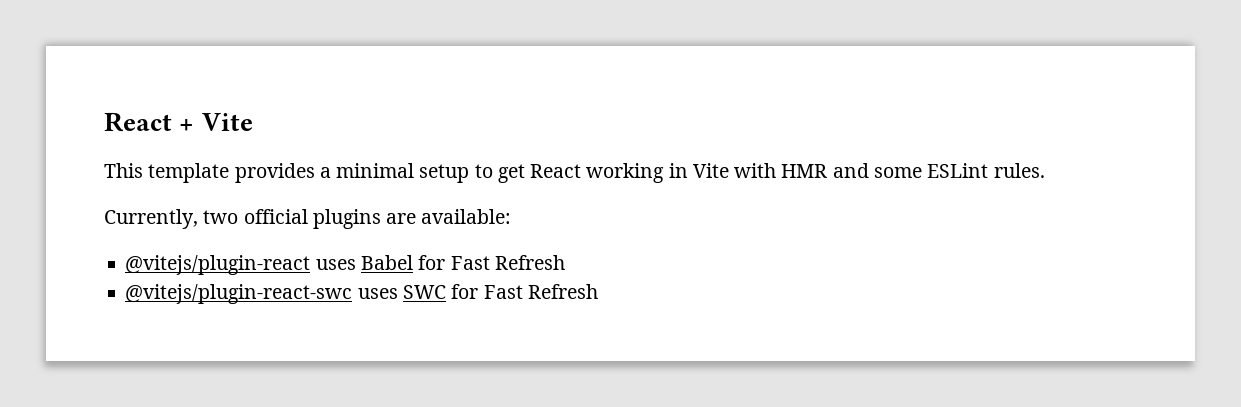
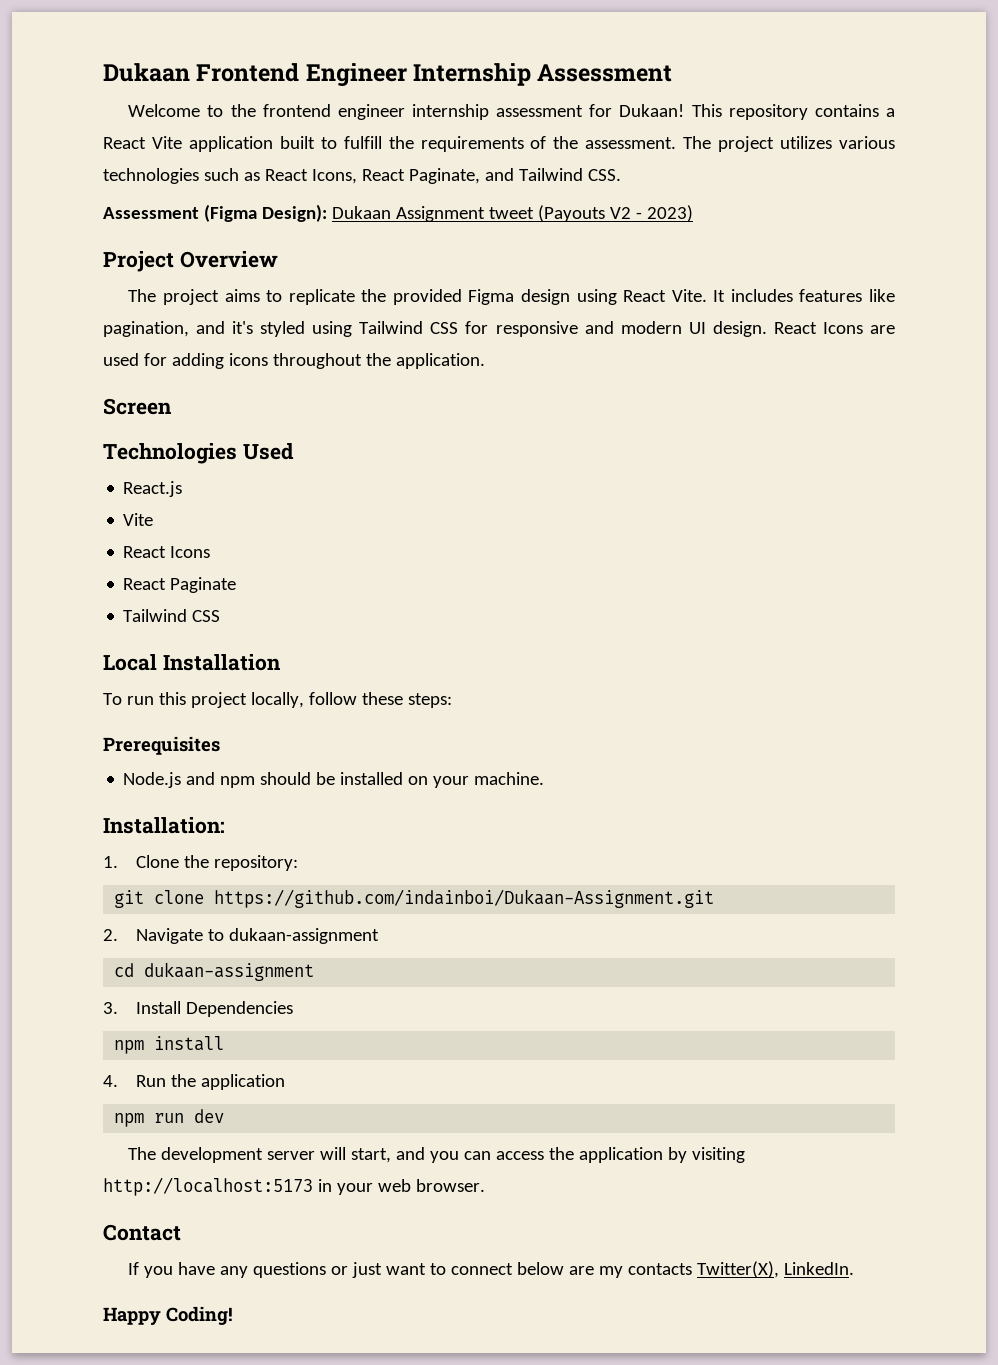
- React + Vite
- This template provides a minimal setup to get React working in Vite with HMR and some ESLint rules.
- Currently, two official plugins are available:
- @vitejs/plugin-react uses Babel for Fast Refresh
- @vitejs/plugin-react-swc uses SWC for Fast Refresh
+ Dukaan Frontend Engineer Internship Assessment
+ Welcome to the frontend engineer internship assessment for Dukaan! This repository contains a React Vite application built to fulfill the requirements of the assessment. The project utilizes various technologies such as React Icons, React Paginate, and Tailwind CSS.
+ Assessment (Figma Design): Dukaan Assignment tweet (Payouts V2 - 2023)
+ Project Overview
+ The project aims to replicate the provided Figma design using React Vite. It includes features like pagination, and it's styled using Tailwind CSS for responsive and modern UI design. React Icons are used for adding icons throughout the application.
+ Screen
+ Technologies Used
+ React.js
+ Vite
+ React Icons
+ React Paginate
+ Tailwind CSS
+ Local Installation
+ To run this project locally, follow these steps:
+ Prerequisites
+ Node.js and npm should be installed on your machine.
+ Installation:
+ 1. Clone the repository:
+ git clone https://github.com/indainboi/Dukaan-Assignment.git
+ 2. Navigate to dukaan-assignment
+ cd dukaan-assignment
+ 3. Install Dependencies
+ npm install
+ 4. Run the application
+ npm run dev
+ The development server will start, and you can access the application by visiting http://localhost:5173 in your web browser.
+ Contact
+ If you have any questions or just want to connect below are my contacts Twitter(X), LinkedIn.
+ Happy Coding!

